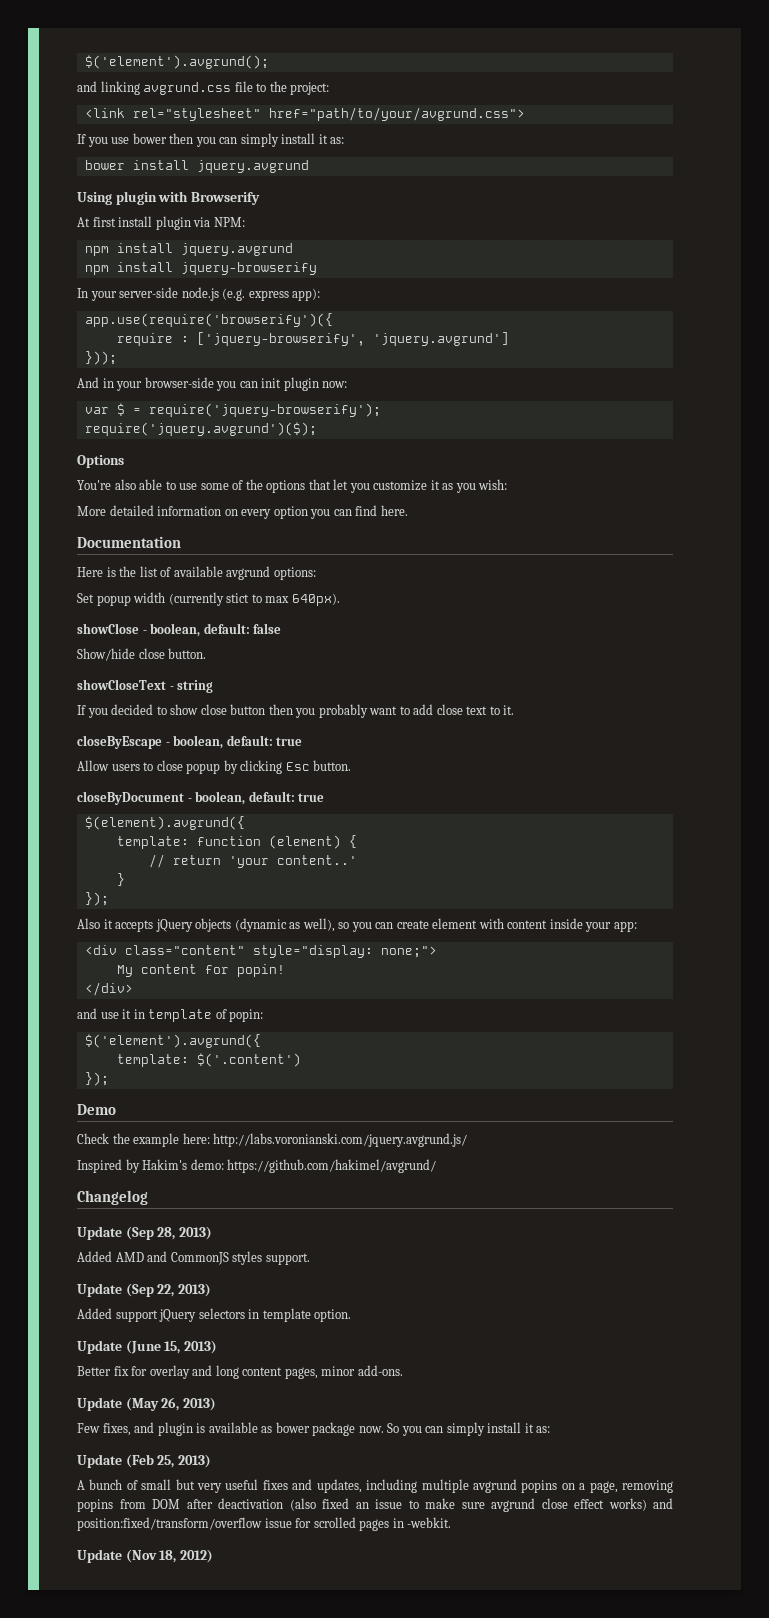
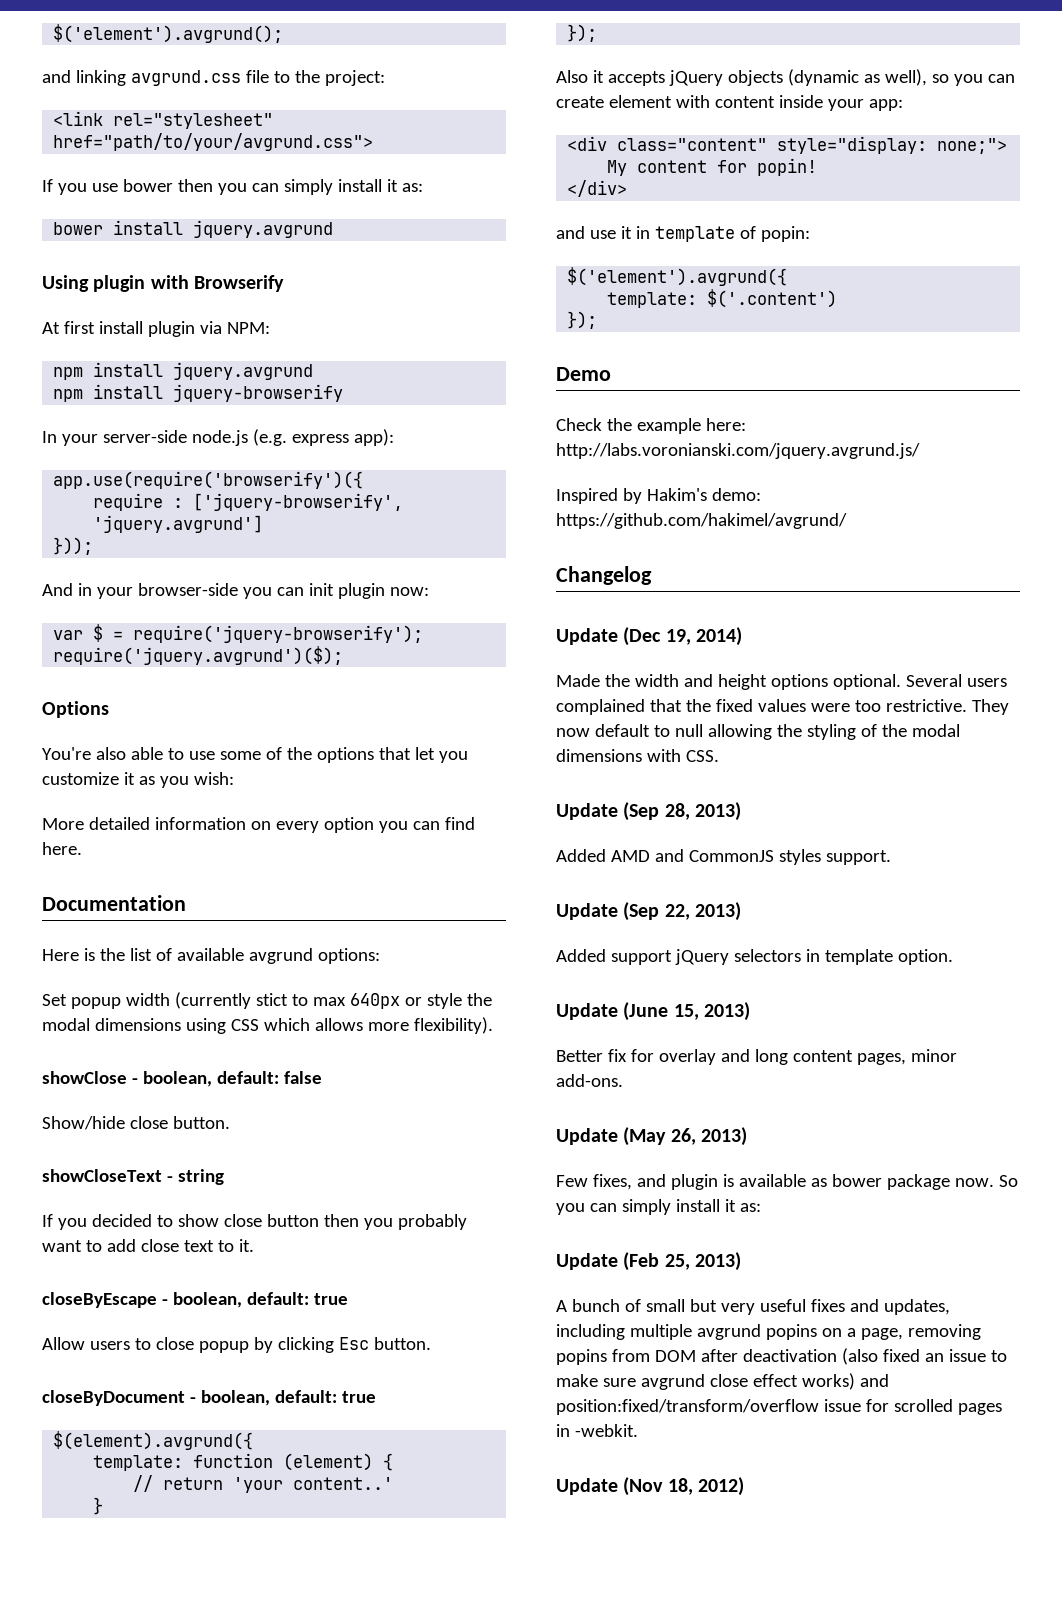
- Set popup width (currently stict to max 640px).
+ Set popup width (currently stict to max 640px or style the modal dimensions using CSS which allows more flexibility).
+ Update (Dec 19, 2014)
+ Made the width and height options optional. Several users complained that the fixed values were too restrictive. They now default to null allowing the styling of the modal dimensions with CSS.

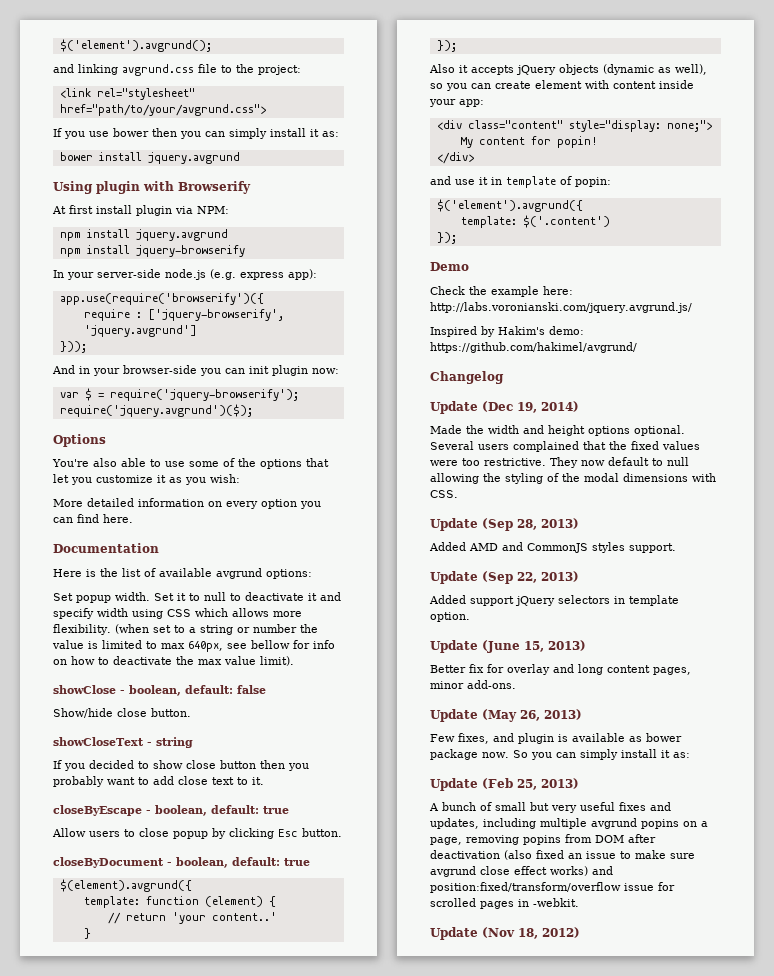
- Set popup width (currently stict to max 640px or style the modal dimensions using CSS which allows more flexibility).
+ Set popup width. Set it to null to deactivate it and specify width using CSS which allows more flexibility. (when set to a string or number the value is limited to max 640px, see bellow for info on how to deactivate the max value limit).

